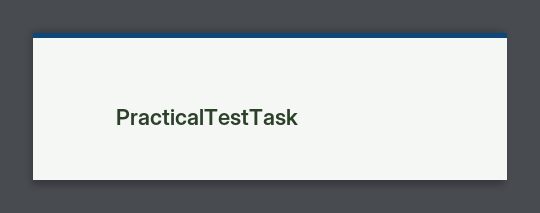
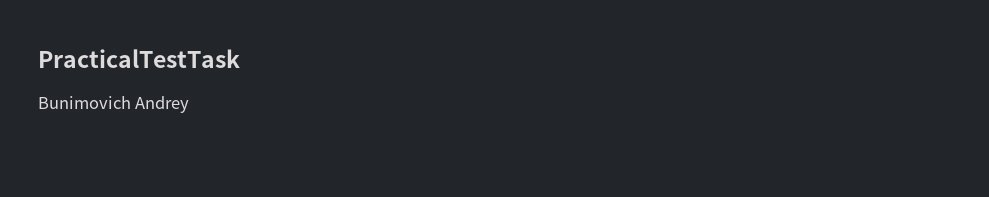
+ Bunimovich Andrey

